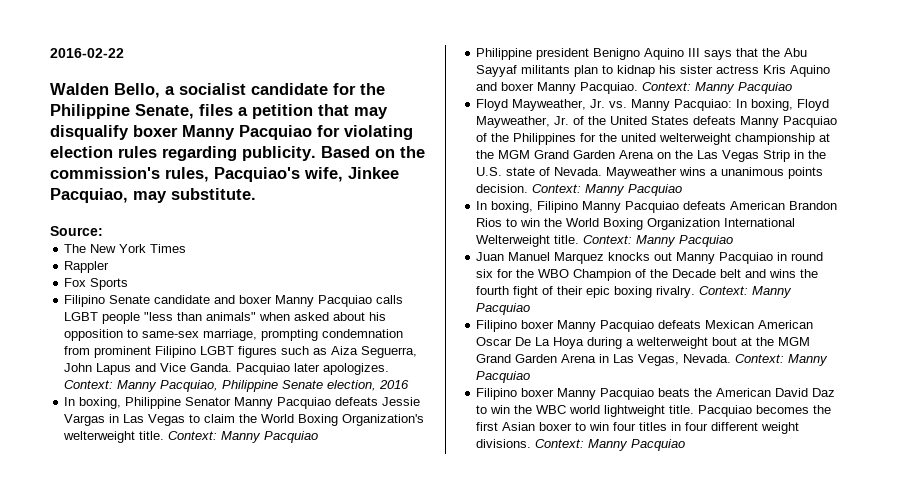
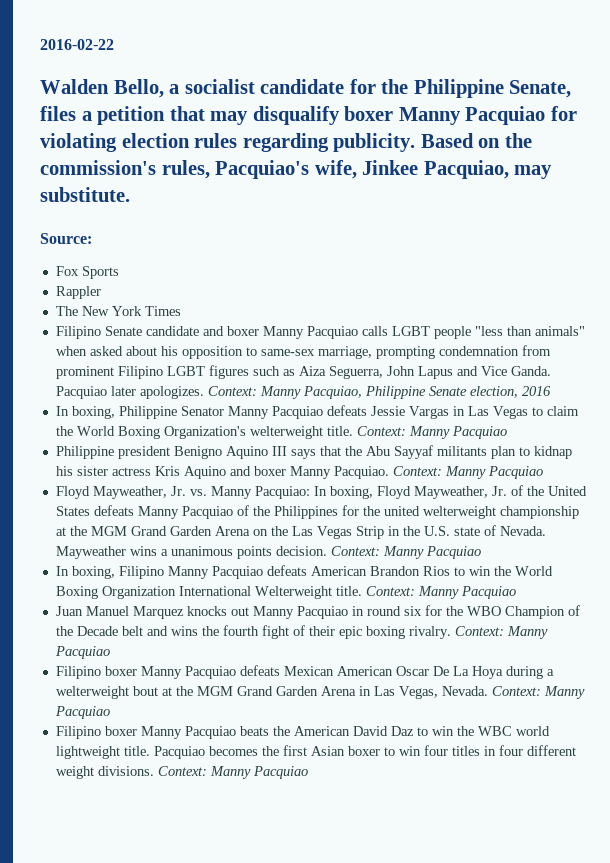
+ Fox Sports
+ Rappler
- Rappler
- Fox Sports

